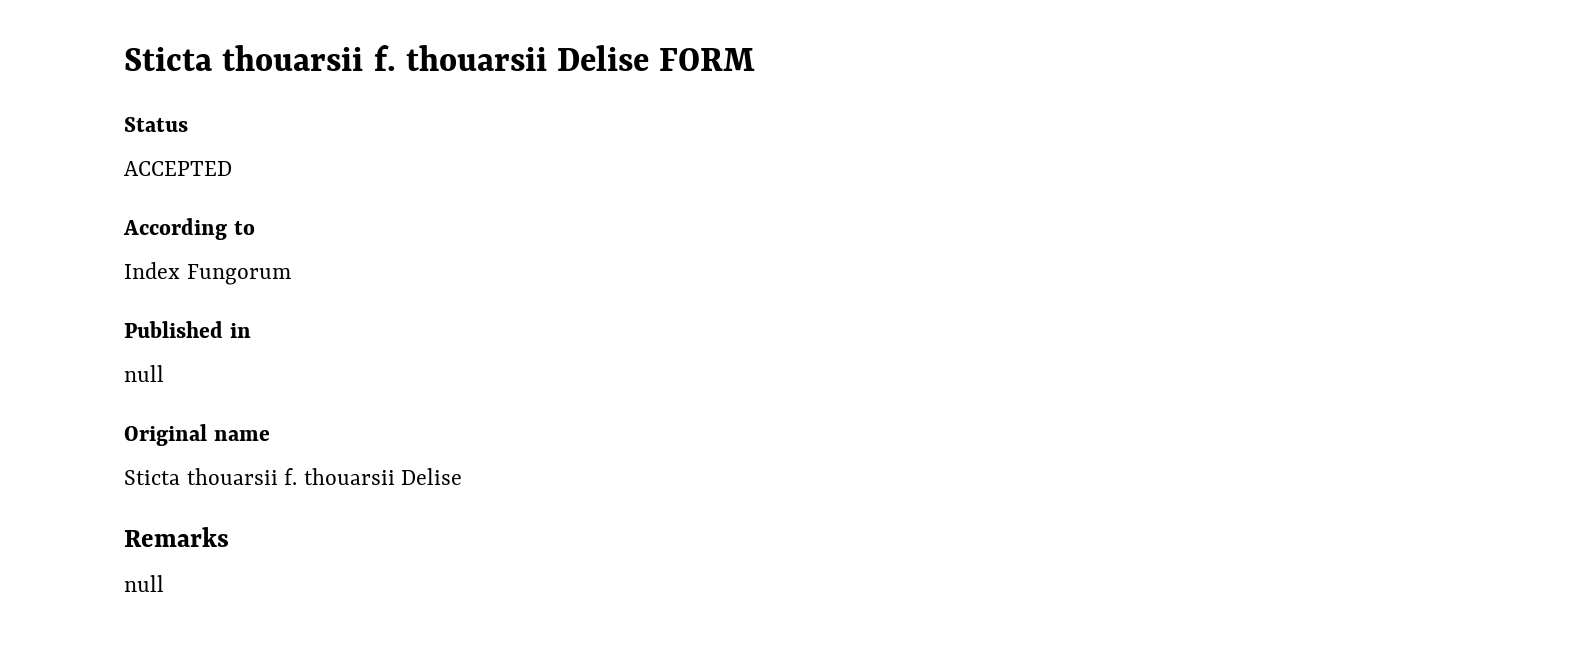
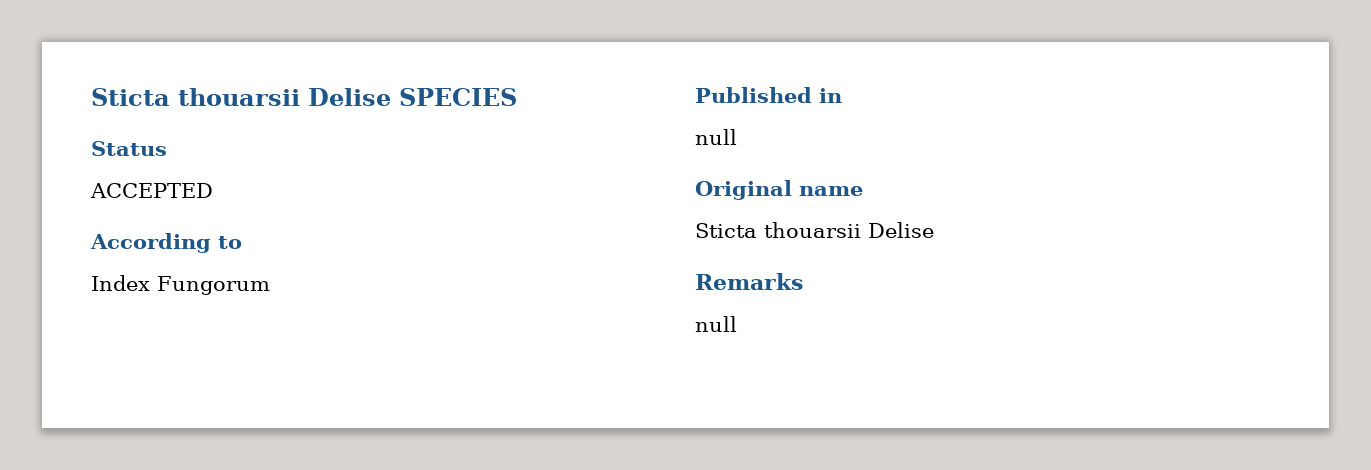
- Sticta thouarsii f. thouarsii Delise FORM
+ Sticta thouarsii Delise SPECIES
  Original name
- Sticta thouarsii f. thouarsii Delise
+ Sticta thouarsii Delise

